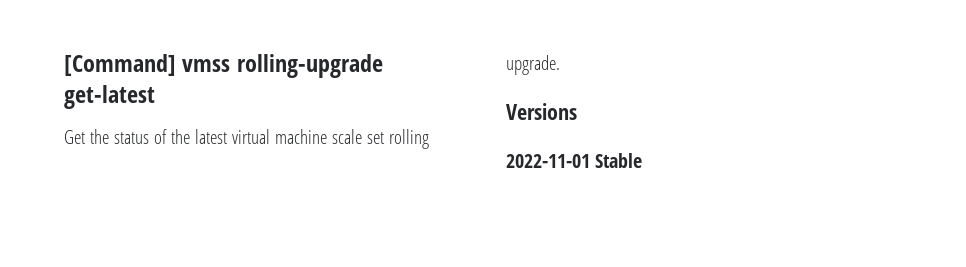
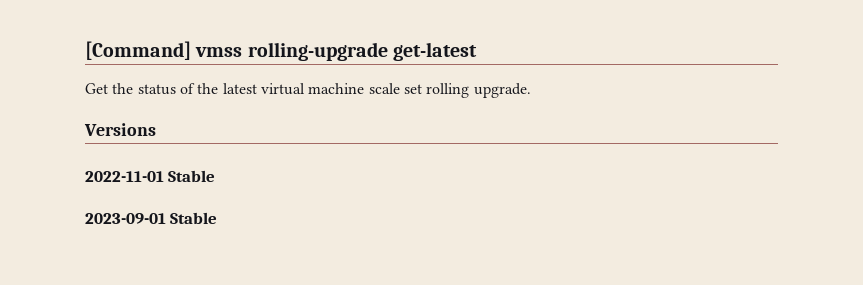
+ 2023-09-01 Stable

